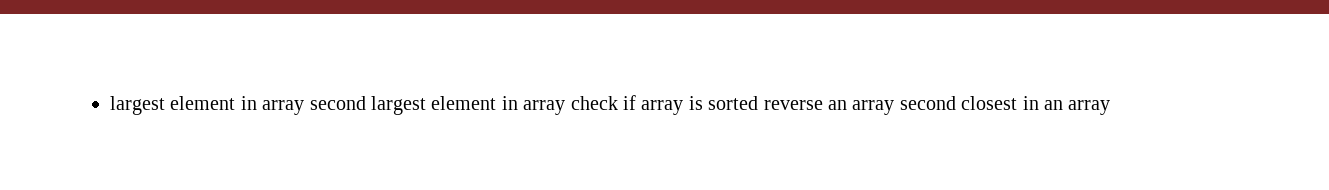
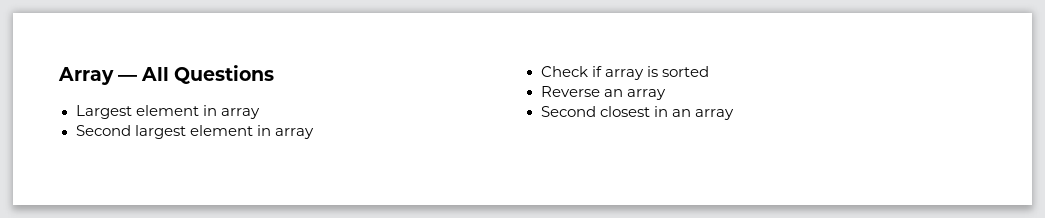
- largest element in array second largest element in array check if array is sorted reverse an array second closest in an array
+ Array — All Questions
+ Largest element in array
+ Second largest element in array
+ Check if array is sorted
+ Reverse an array
+ Second closest in an array

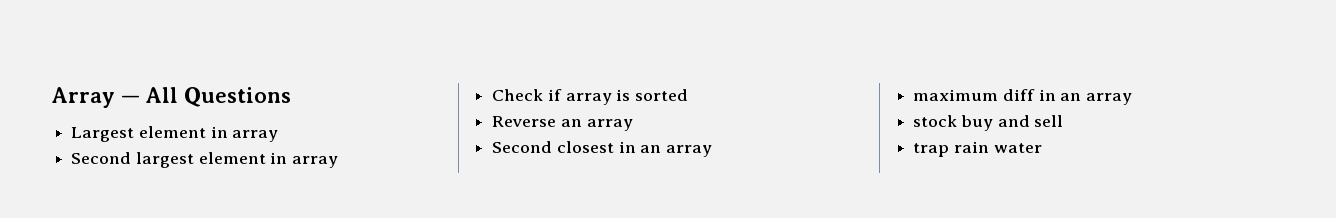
+ maximum diff in an array
+ stock buy and sell
+ trap rain water

